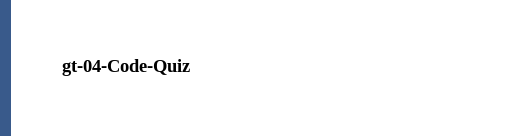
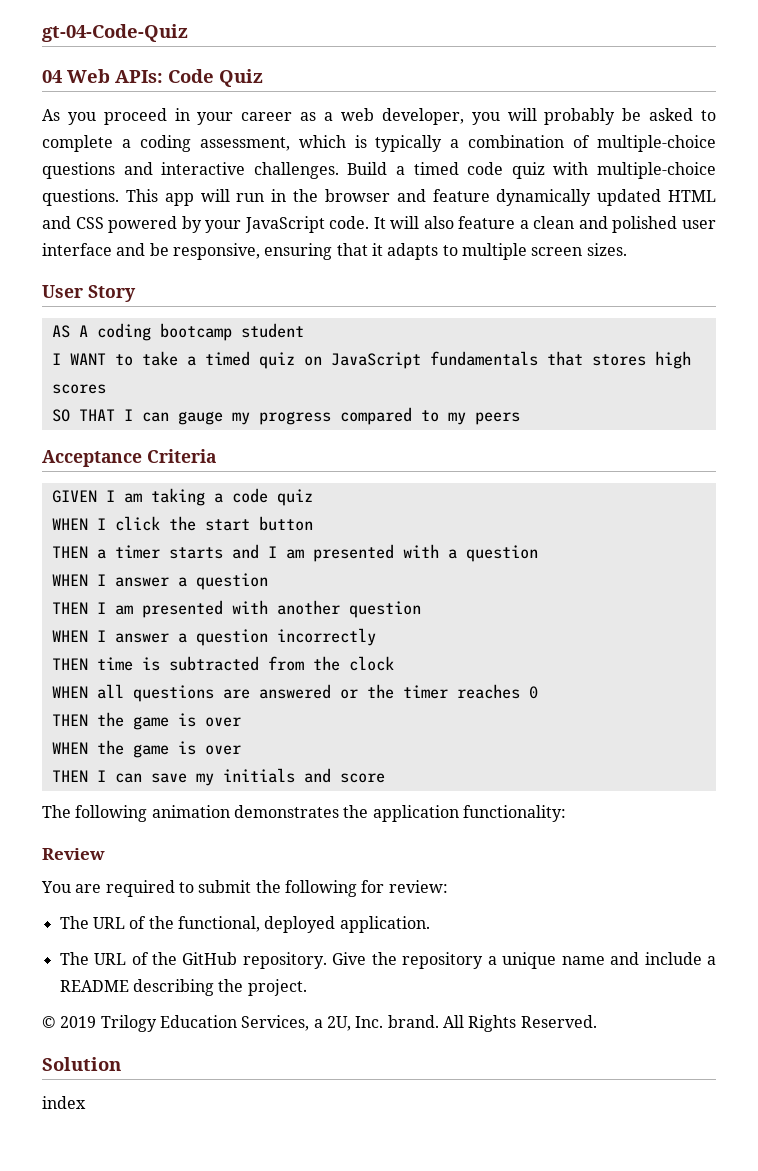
+ 04 Web APIs: Code Quiz
+ As you proceed in your career as a web developer, you will probably be asked to complete a coding assessment, which is typically a combination of multiple-choice questions and interactive challenges. Build a timed code quiz with multiple-choice questions. This app will run in the browser and feature dynamically updated HTML and CSS powered by your JavaScript code. It will also feature a clean and polished user interface and be responsive, ensuring that it adapts to multiple screen sizes.
+ User Story
+ AS A coding bootcamp student
+ I WANT to take a timed quiz on JavaScript fundamentals that stores high scores
+ SO THAT I can gauge my progress compared to my peers
+ Acceptance Criteria
+ GIVEN I am taking a code quiz
+ WHEN I click the start button
+ THEN a timer starts and I am presented with a question
+ WHEN I answer a question
+ THEN I am presented with another question
+ WHEN I answer a question incorrectly
+ THEN time is subtracted from the clock
+ WHEN all questions are answered or the timer reaches 0
+ THEN the game is over
+ WHEN the game is over
+ THEN I can save my initials and score
+ The following animation demonstrates the application functionality:
+ Review
+ You are required to submit the following for review:
+ The URL of the functional, deployed application.
+ The URL of the GitHub repository. Give the repository a unique name and include a README describing the project.
+ © 2019 Trilogy Education Services, a 2U, Inc. brand. All Rights Reserved.
+ Solution
+ index

